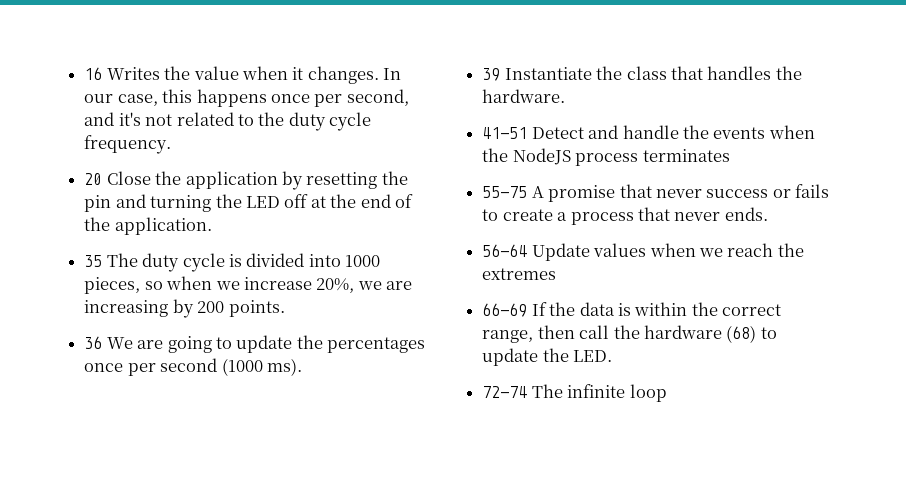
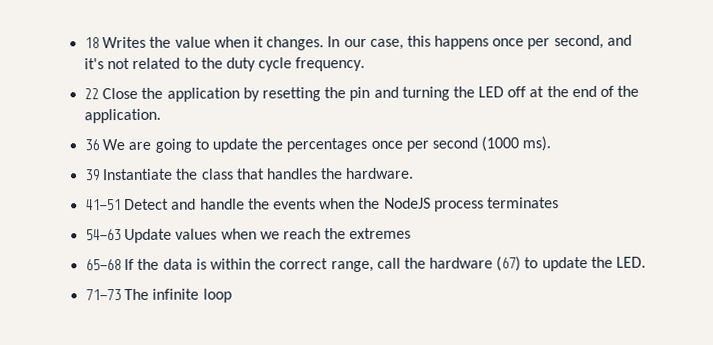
- 16 Writes the value when it changes.
+ 18 Writes the value when it changes.
- 20 Close the application by resetting the pin and turning the LED off at the end of the application.
+ 22 Close the application by resetting the pin and turning the LED off at the end of the application.
- 35 The duty cycle is divided into 1000 pieces, so when we increase 20%, we are increasing by 200 points.
- 55-75 A promise that never success or fails to create a process that never ends.
- 56-64 Update values when we reach the extremes
+ 54-63 Update values when we reach the extremes
- 66-69 If the data is within the correct range, then call the hardware (68) to update the LED.
+ 65-68 If the data is within the correct range, call the hardware (67) to update the LED.
- 72-74 The infinite loop
+ 71-73 The infinite loop

